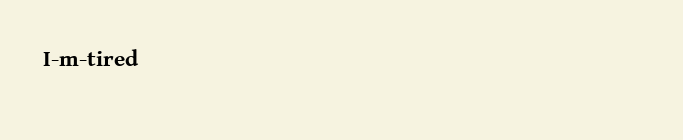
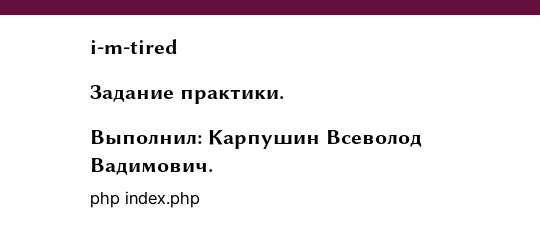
- I-m-tired
+ i-m-tired
+ Задание практики.
+ Выполнил: Карпушин Всеволод Вадимович.
+ php index.php

